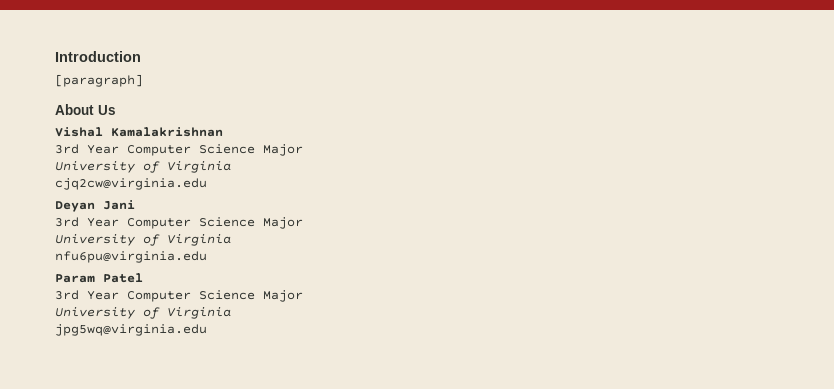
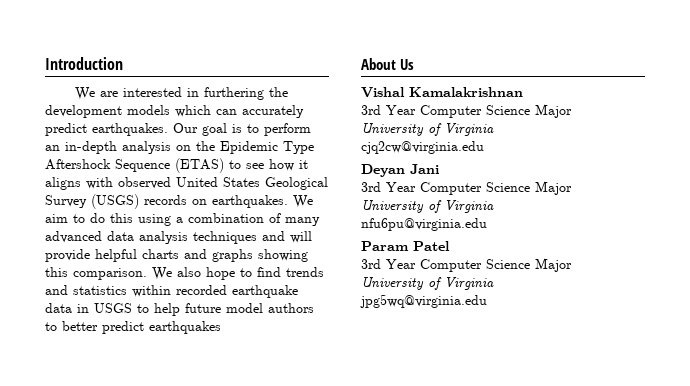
- [paragraph]
+ We are interested in furthering the development models which can accurately predict earthquakes. Our goal is to perform an in-depth analysis on the Epidemic Type Aftershock Sequence (ETAS) to see how it aligns with observed United States Geological Survey (USGS) records on earthquakes. We aim to do this using a combination of many advanced data analysis techniques and will provide helpful charts and graphs showing this comparison. We also hope to find trends and statistics within recorded earthquake data in USGS to help future model authors to better predict earthquakes

